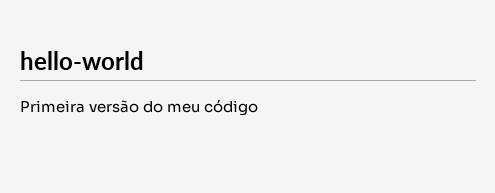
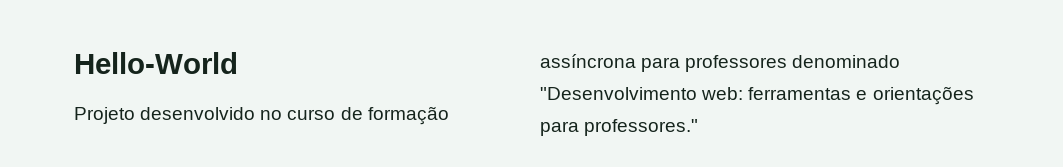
- hello-world
- Primeira versão do meu código
+ Hello-World
+ Projeto desenvolvido no curso de formação assíncrona para professores denominado "Desenvolvimento web: ferramentas e orientações para professores."

